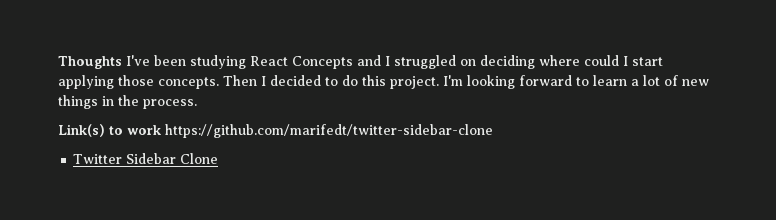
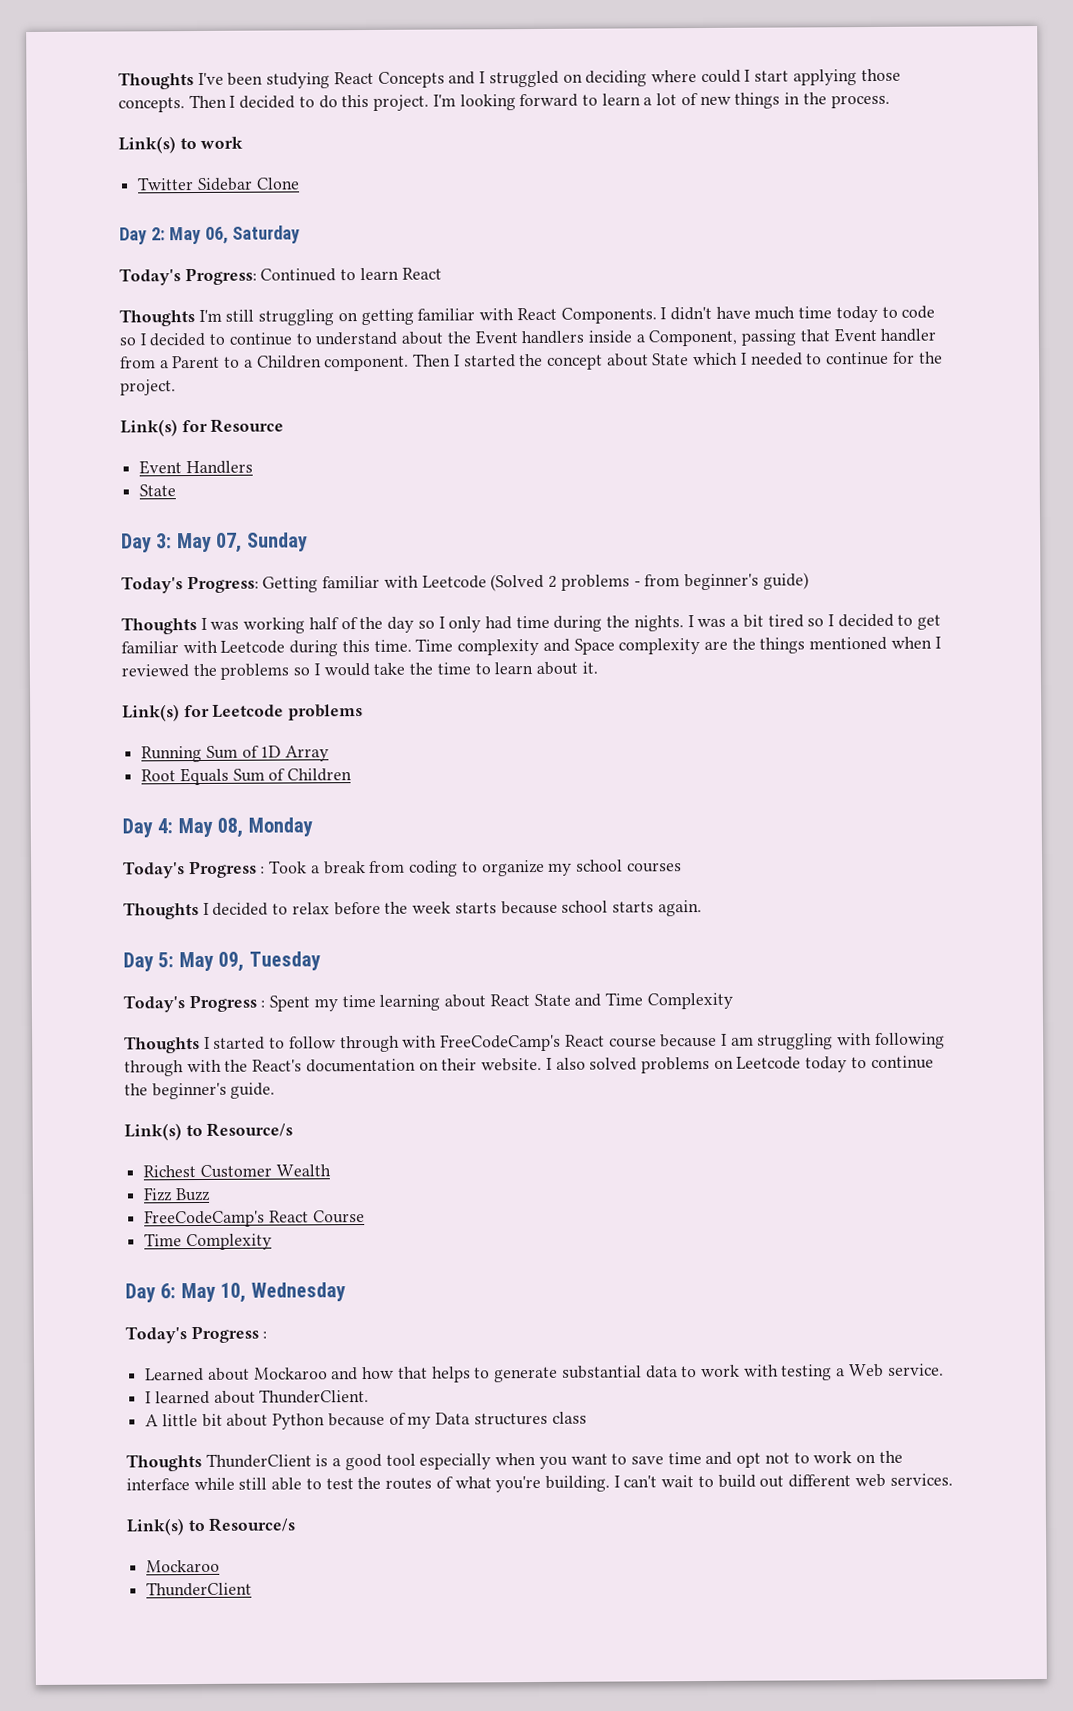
- Link(s) to work https://github.com/marifedt/twitter-sidebar-clone
+ Link(s) to work
+ Day 2: May 06, Saturday
+ Today's Progress: Continued to learn React
+ Thoughts I'm still struggling on getting familiar with React Components. I didn't have much time today to code so I decided to continue to understand about the Event handlers inside a Component, passing that Event handler from a Parent to a Children component. Then I started the concept about State which I needed to continue for the project.
+ Link(s) for Resource
+ Event Handlers
+ State
+ Day 3: May 07, Sunday
+ Today's Progress: Getting familiar with Leetcode (Solved 2 problems - from beginner's guide)
+ Thoughts I was working half of the day so I only had time during the nights. I was a bit tired so I decided to get familiar with Leetcode during this time. Time complexity and Space complexity are the things mentioned when I reviewed the problems so I would take the time to learn about it.
+ Link(s) for Leetcode problems
+ Running Sum of 1D Array
+ Root Equals Sum of Children
+ Day 4: May 08, Monday
+ Today's Progress : Took a break from coding to organize my school courses
+ Thoughts I decided to relax before the week starts because school starts again.
+ Day 5: May 09, Tuesday
+ Today's Progress : Spent my time learning about React State and Time Complexity
+ Thoughts I started to follow through with FreeCodeCamp's React course because I am struggling with following through with the React's documentation on their website. I also solved problems on Leetcode today to continue the beginner's guide.
+ Link(s) to Resource/s
+ Richest Customer Wealth
+ Fizz Buzz
+ FreeCodeCamp's React Course
+ Time Complexity
+ Day 6: May 10, Wednesday
+ Today's Progress :
+ Learned about Mockaroo and how that helps to generate substantial data to work with testing a Web service.
+ I learned about ThunderClient.
+ A little bit about Python because of my Data structures class
+ Thoughts ThunderClient is a good tool especially when you want to save time and opt not to work on the interface while still able to test the routes of what you're building. I can't wait to build out different web services.
+ Link(s) to Resource/s
+ Mockaroo
+ ThunderClient

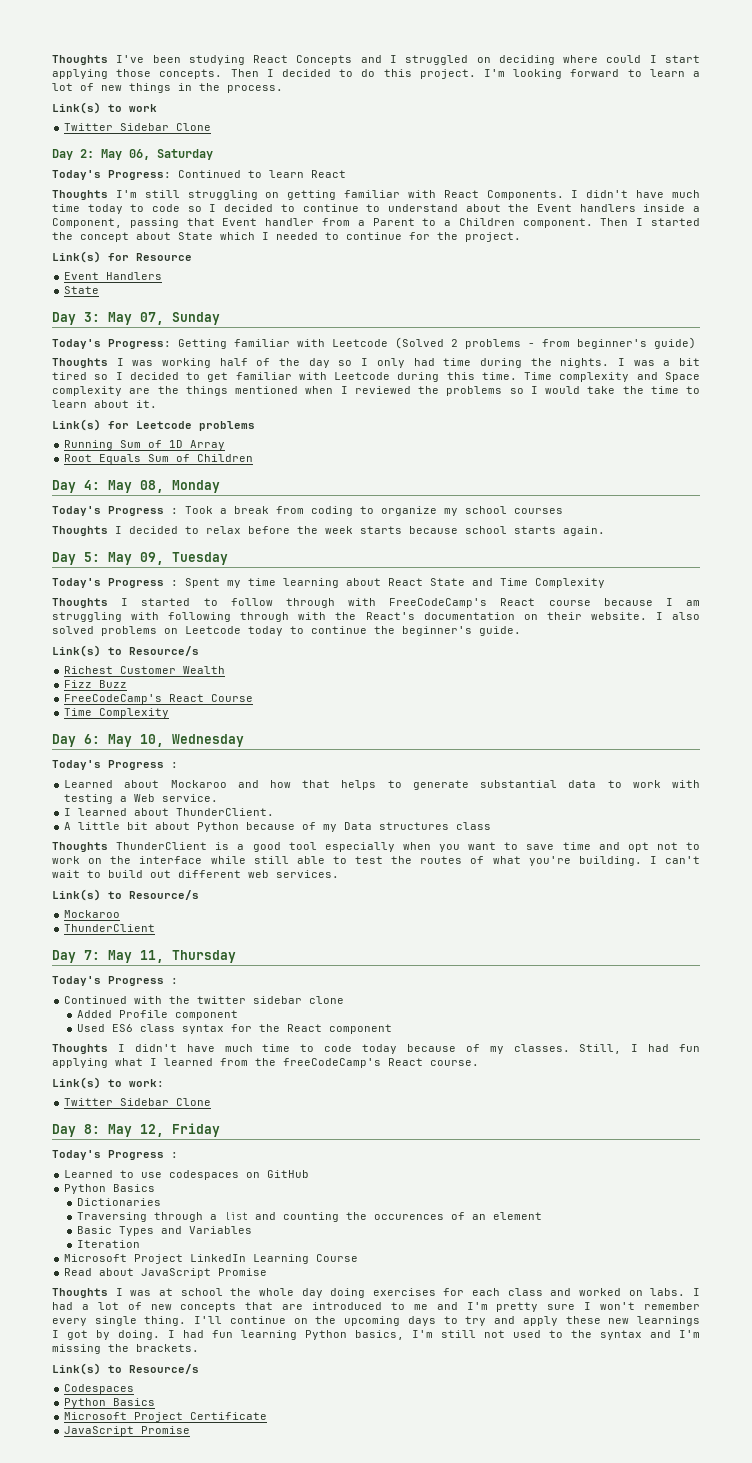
+ Day 7: May 11, Thursday
+ Today's Progress :
+ Continued with the twitter sidebar clone
+ Added Profile component
+ Used ES6 class syntax for the React component
+ Thoughts I didn't have much time to code today because of my classes. Still, I had fun applying what I learned from the freeCodeCamp's React course.
+ Link(s) to work:
+ Twitter Sidebar Clone
+ Day 8: May 12, Friday
+ Today's Progress :
+ Learned to use codespaces on GitHub
+ Python Basics
+ Dictionaries
+ Traversing through a list and counting the occurences of an element
+ Basic Types and Variables
+ Iteration
+ Microsoft Project LinkedIn Learning Course
+ Read about JavaScript Promise
+ Thoughts I was at school the whole day doing exercises for each class and worked on labs. I had a lot of new concepts that are introduced to me and I'm pretty sure I won't remember every single thing. I'll continue on the upcoming days to try and apply these new learnings I got by doing. I had fun learning Python basics, I'm still not used to the syntax and I'm missing the brackets.
+ Link(s) to Resource/s
+ Codespaces
+ Python Basics
+ Microsoft Project Certificate
+ JavaScript Promise

